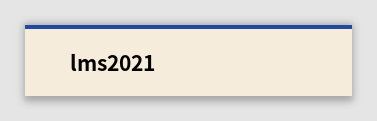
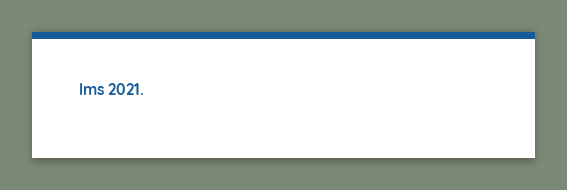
- lms2021
+ lms 2021.

